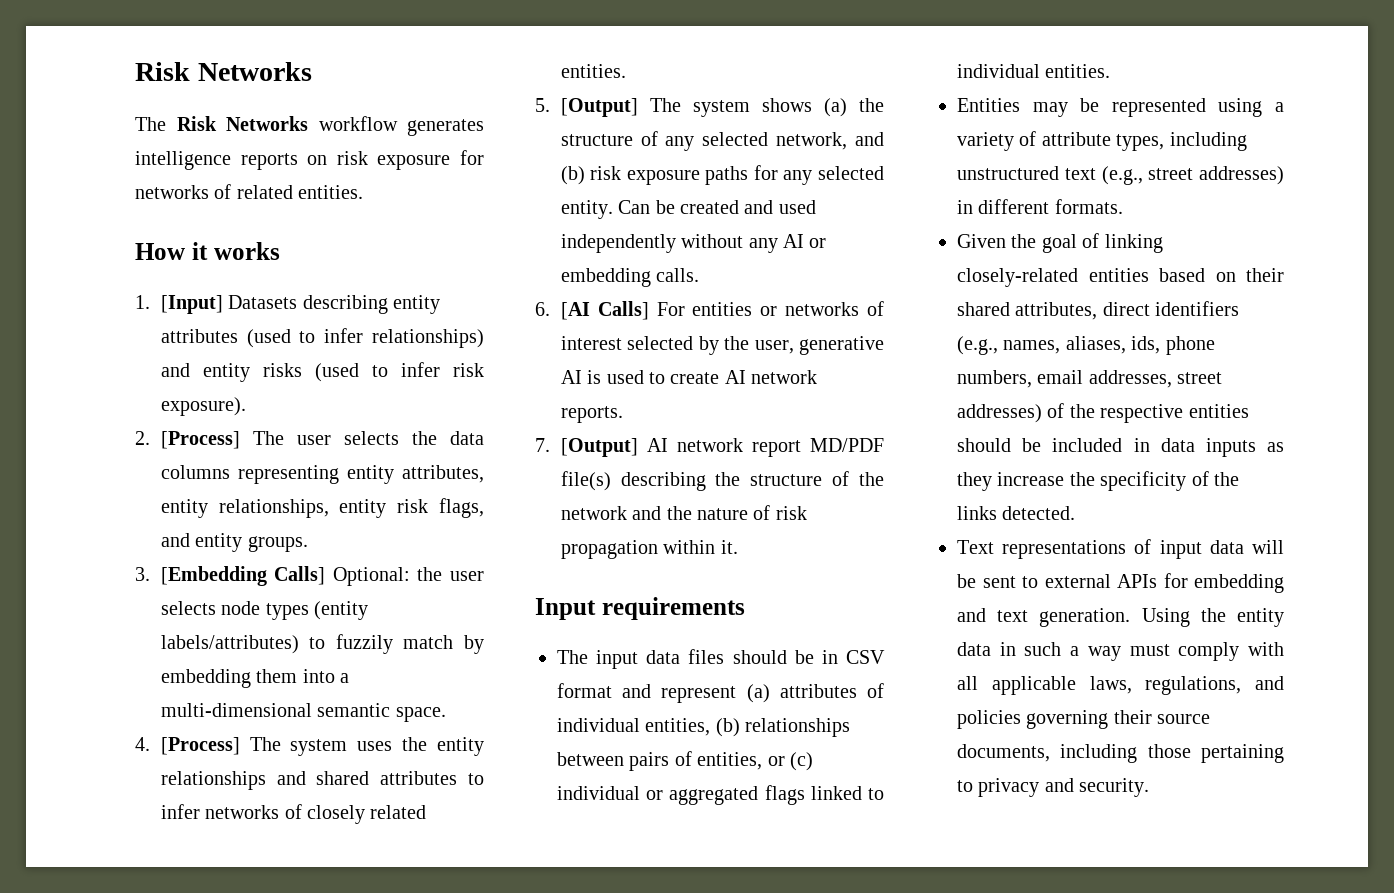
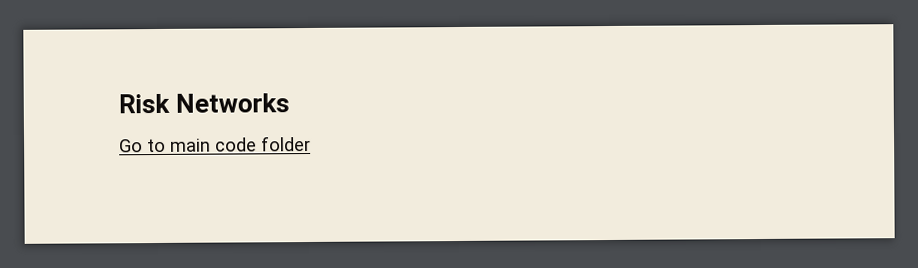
- The Risk Networks workflow generates intelligence reports on risk exposure for networks of related entities.
- How it works
- 1. [Input] Datasets describing entity attributes (used to infer relationships) and entity risks (used to infer risk exposure).
- 2. [Process] The user selects the data columns representing entity attributes, entity relationships, entity risk flags, and entity groups.
- 3. [Embedding Calls] Optional: the user selects node types (entity labels/attributes) to fuzzily match by embedding them into a multi-dimensional semantic space.
- 4. [Process] The system uses the entity relationships and shared attributes to infer networks of closely related entities.
- 5. [Output] The system shows (a) the structure of any selected network, and (b) risk exposure paths for any selected entity. Can be created and used independently without any AI or embedding calls.
- 6. [AI Calls] For entities or networks of interest selected by the user, generative AI is used to create AI network reports.
- 7. [Output] AI network report MD/PDF file(s) describing the structure of the network and the nature of risk propagation within it.
- Input requirements
- The input data files should be in CSV format and represent (a) attributes of individual entities, (b) relationships between pairs of entities, or (c) individual or aggregated flags linked to individual entities.
- Entities may be represented using a variety of attribute types, including unstructured text (e.g., street addresses) in different formats.
- Given the goal of linking closely-related entities based on their shared attributes, direct identifiers (e.g., names, aliases, ids, phone numbers, email addresses, street addresses) of the respective entities should be included in data inputs as they increase the specificity of the links detected.
- Text representations of input data will be sent to external APIs for embedding and text generation. Using the entity data in such a way must comply with all applicable laws, regulations, and policies governing their source documents, including those pertaining to privacy and security.
+ Go to main code folder

